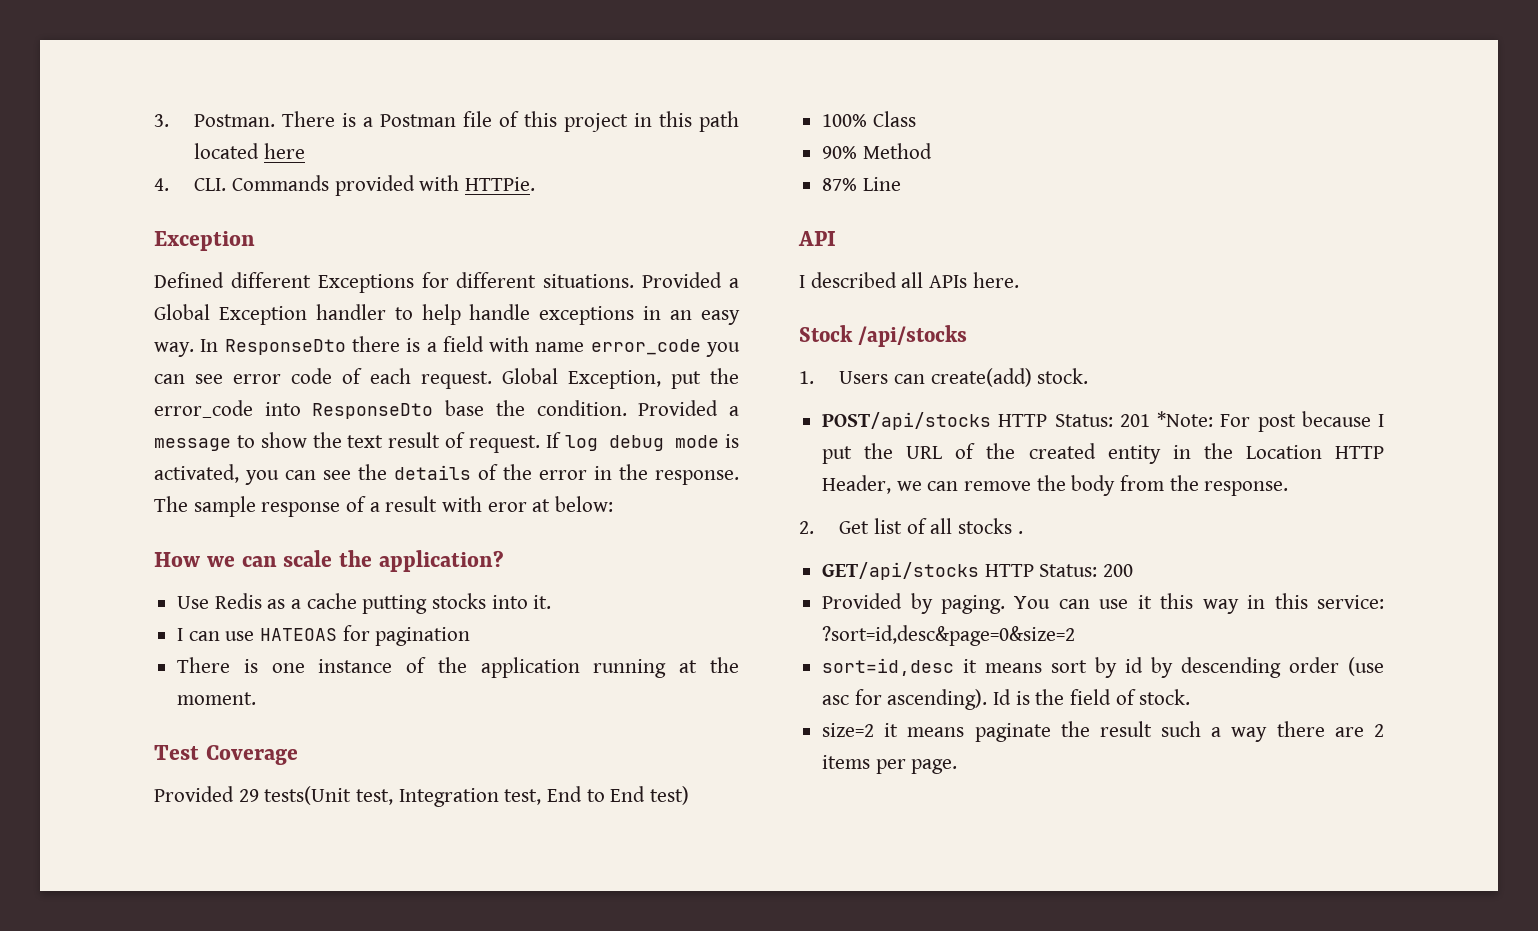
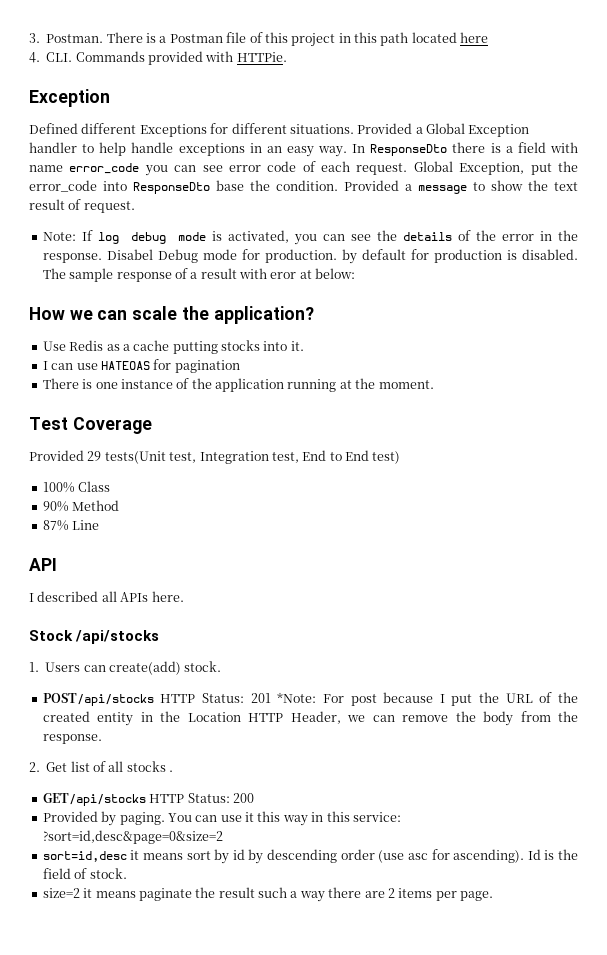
- Provided a message to show the text result of request. If log debug mode is activated, you can see the details of the error in the response.
+ Provided a message to show the text result of request.
+ Note: If log debug mode is activated, you can see the details of the error in the response.
+ Disabel Debug mode for production. by default for production is disabled.

